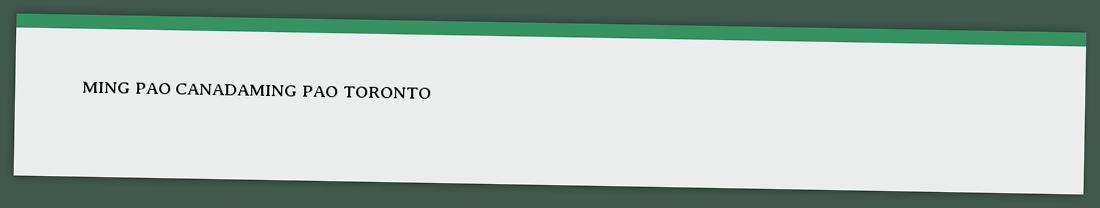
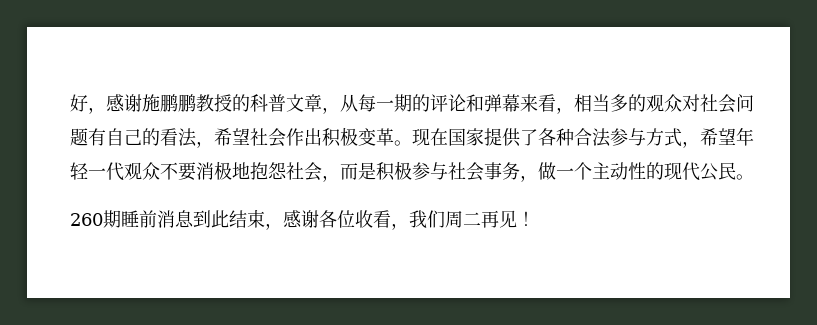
- MING PAO CANADAMING PAO TORONTO
+ 好，感谢施鹏鹏教授的科普文章，从每一期的评论和弹幕来看，相当多的观众对社会问题有自己的看法，希望社会作出积极变革。现在国家提供了各种合法参与方式，希望年轻一代观众不要消极地抱怨社会，而是积极参与社会事务，做一个主动性的现代公民。
+ 260期睡前消息到此结束，感谢各位收看，我们周二再见！

